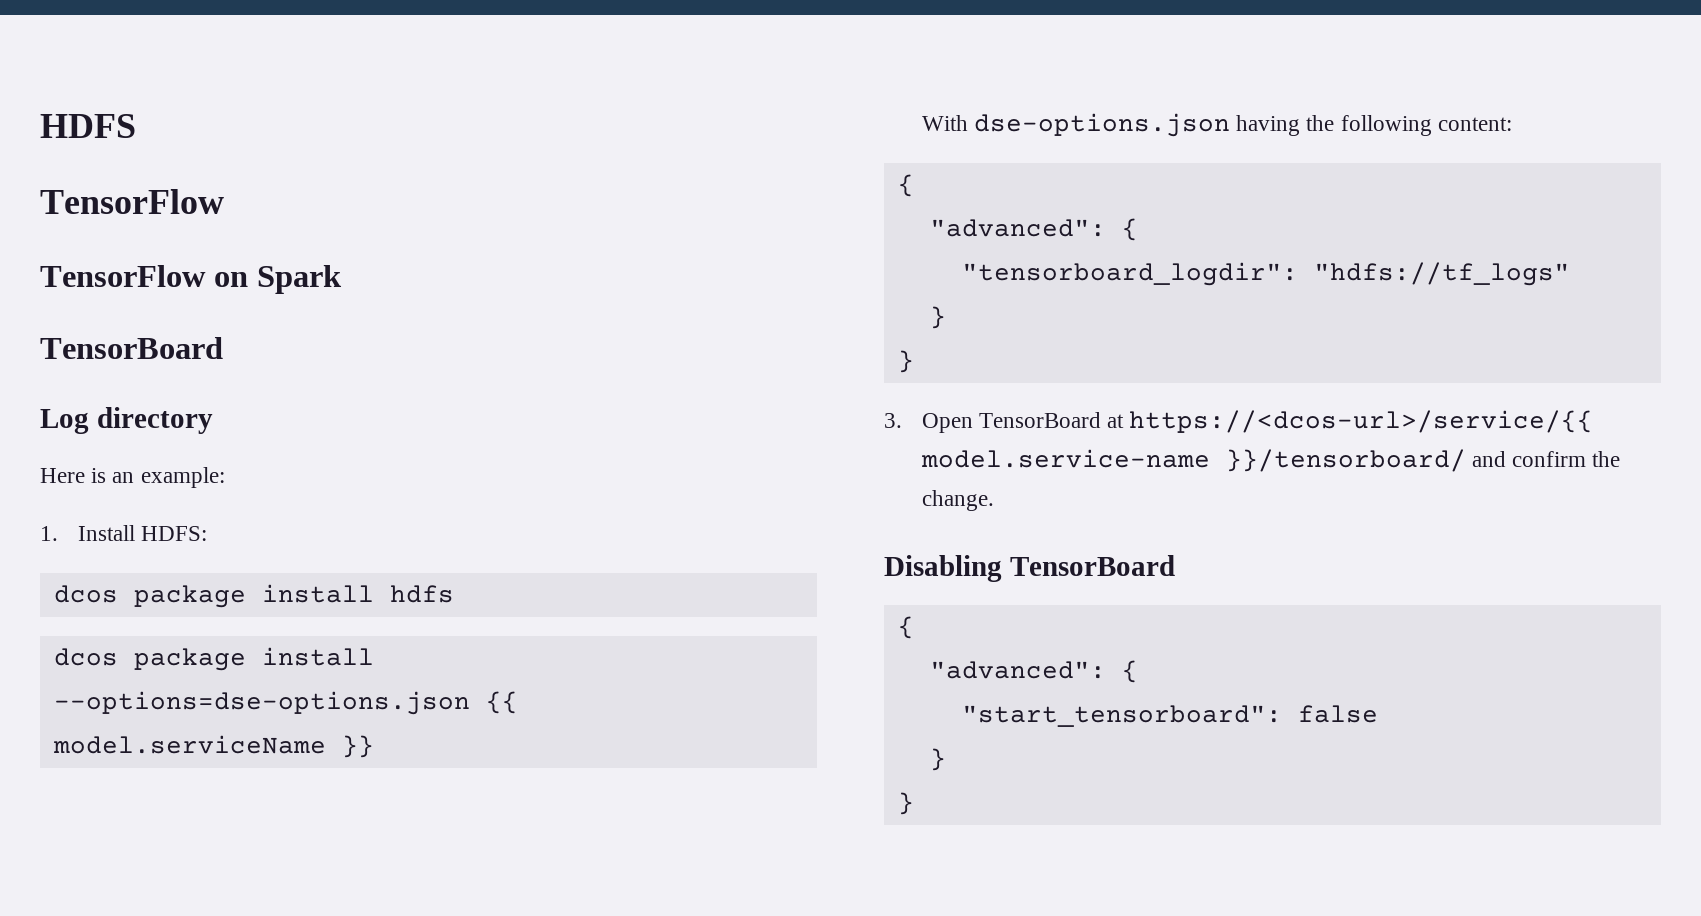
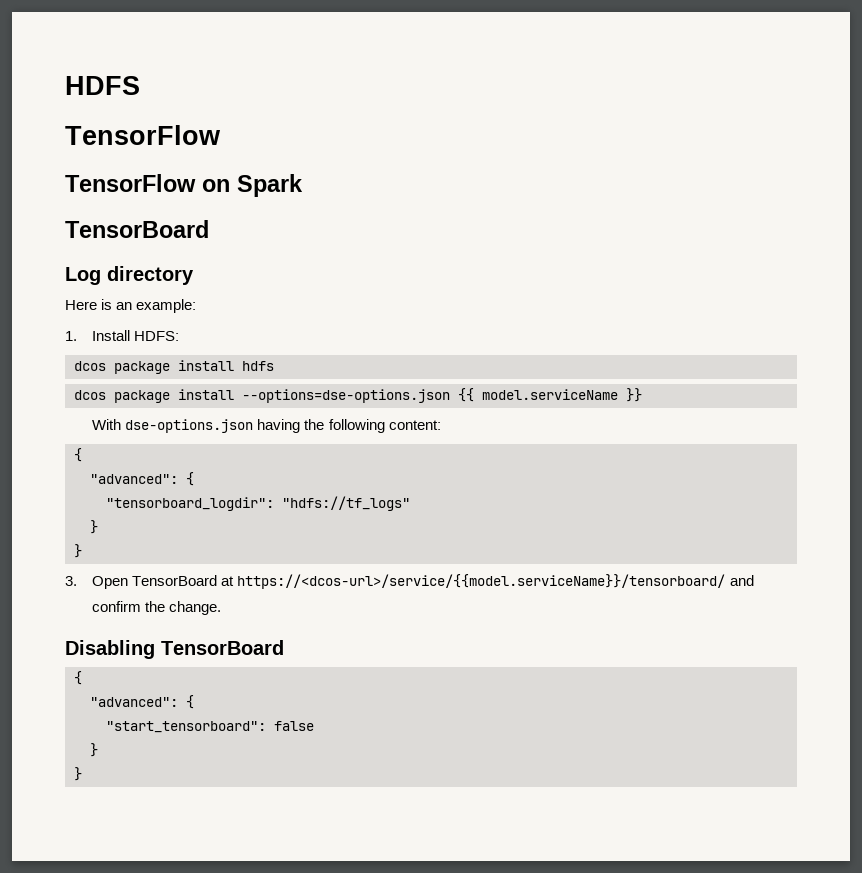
- 3. Open TensorBoard at https://<dcos-url>/service/{{ model.service-name }}/tensorboard/ and confirm the change.
+ 3. Open TensorBoard at https://<dcos-url>/service/{{model.serviceName}}/tensorboard/ and confirm the change.

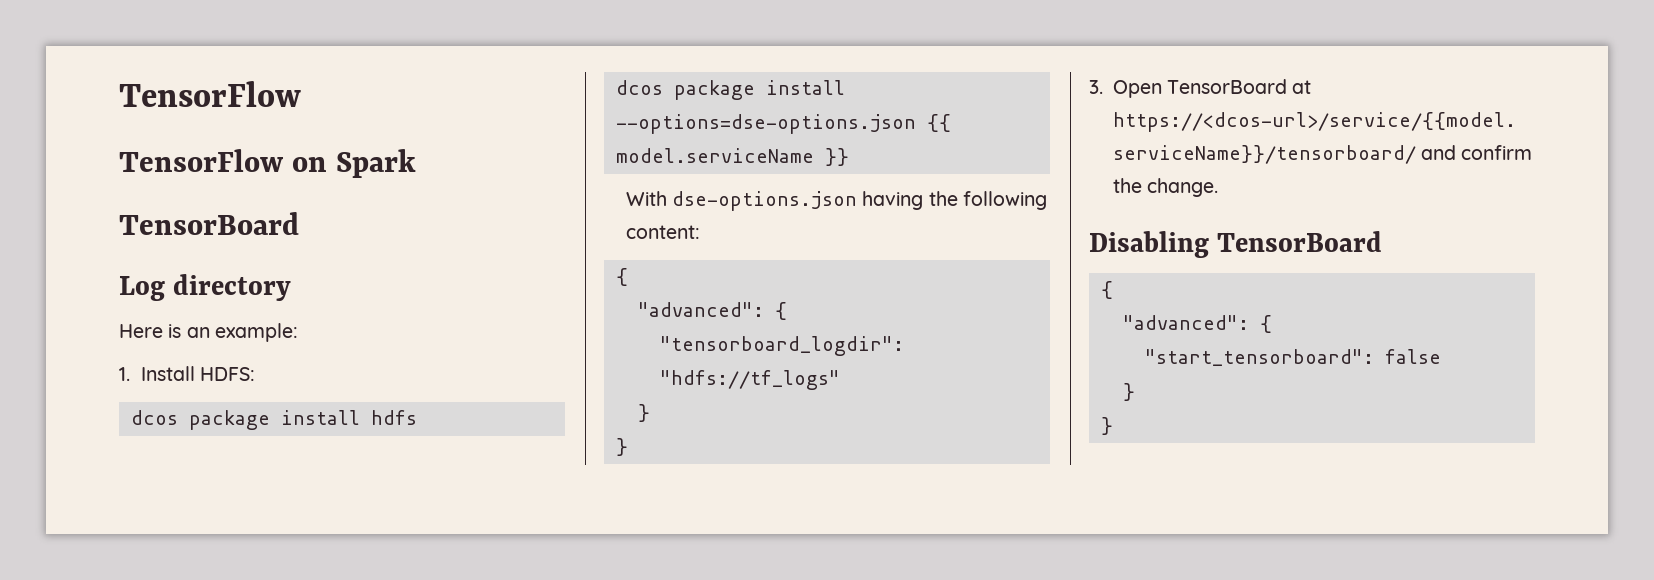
- HDFS

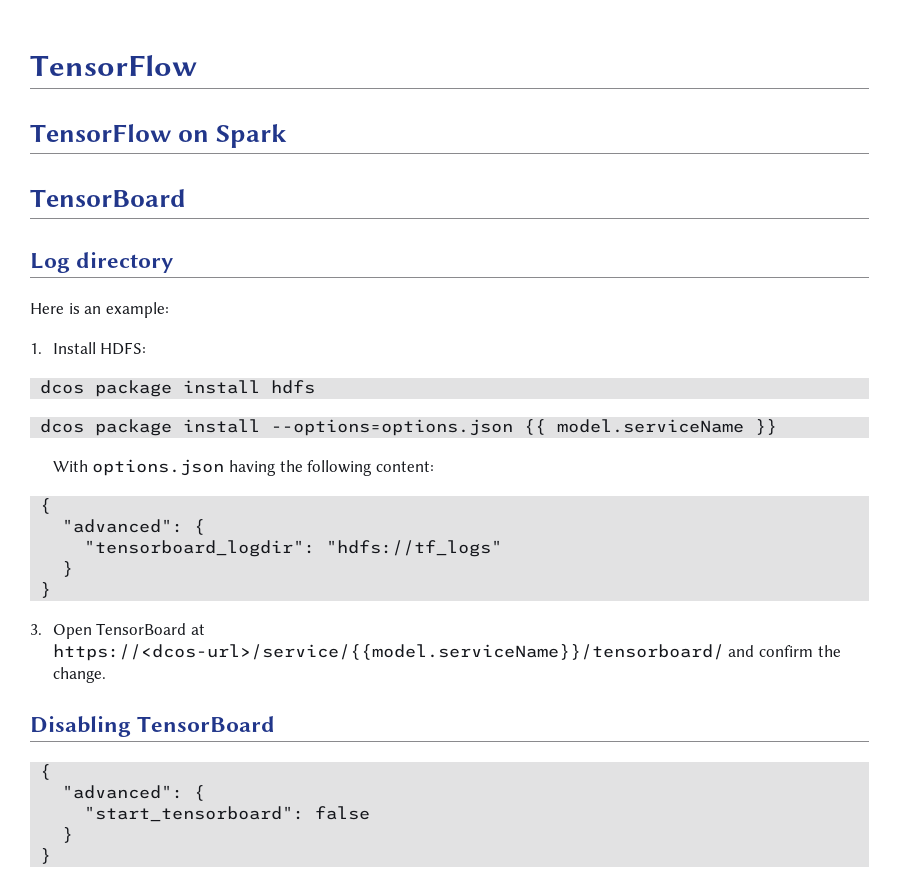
- dcos package install --options=dse-options.json {{ model.serviceName }}
+ dcos package install --options=options.json {{ model.serviceName }}
- With dse-options.json having the following content:
+ With options.json having the following content:

